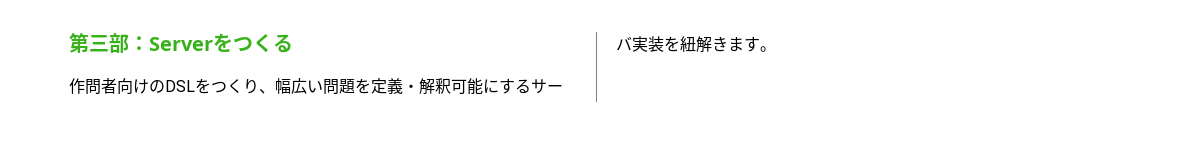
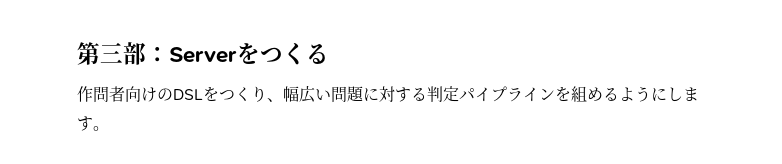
- 作問者向けのDSLをつくり、幅広い問題を定義・解釈可能にするサーバ実装を紐解きます。
+ 作問者向けのDSLをつくり、幅広い問題に対する判定パイプラインを組めるようにします。

